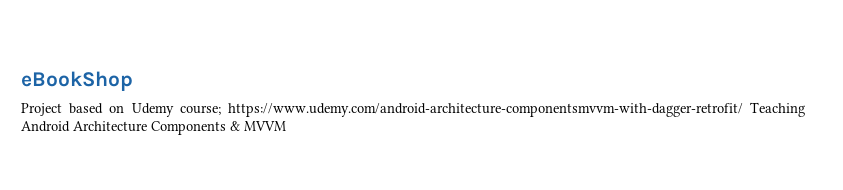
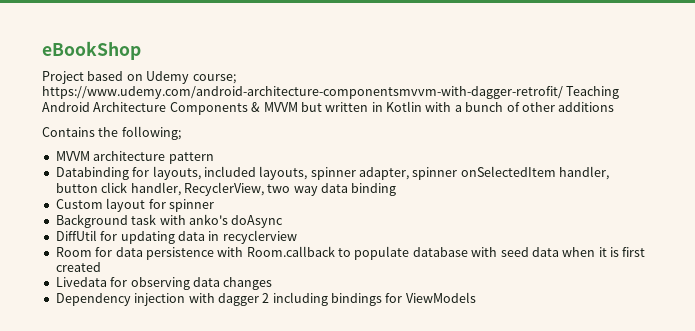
- Project based on Udemy course; https://www.udemy.com/android-architecture-componentsmvvm-with-dagger-retrofit/ Teaching Android Architecture Components & MVVM
+ Project based on Udemy course; https://www.udemy.com/android-architecture-componentsmvvm-with-dagger-retrofit/ Teaching Android Architecture Components & MVVM but written in Kotlin with a bunch of other additions
+ Contains the following;
+ MVVM architecture pattern
+ Databinding for layouts, included layouts, spinner adapter, spinner onSelectedItem handler, button click handler, RecyclerView, two way data binding
+ Custom layout for spinner
+ Background task with anko's doAsync
+ DiffUtil for updating data in recyclerview
+ Room for data persistence with Room.callback to populate database with seed data when it is first created
+ Livedata for observing data changes
+ Dependency injection with dagger 2 including bindings for ViewModels

